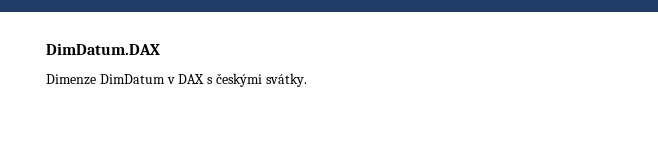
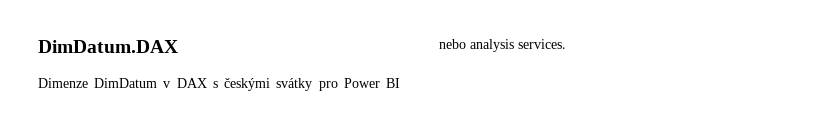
- Dimenze DimDatum v DAX s českými svátky.
+ Dimenze DimDatum v DAX s českými svátky pro Power BI nebo analysis services.

